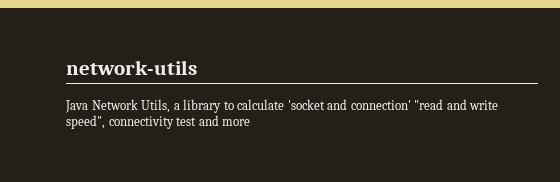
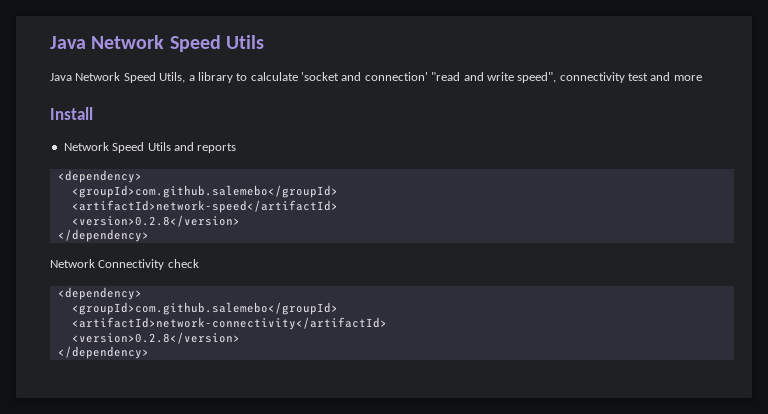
- network-utils
- Java Network Utils, a library to calculate 'socket and connection' "read and write speed", connectivity test and more
+ Java Network Speed Utils
+ Java Network Speed Utils, a library to calculate 'socket and connection' "read and write speed", connectivity test and more
+ Install
+ Network Speed Utils and reports
+ <dependency>
+ <groupId>com.github.salemebo</groupId>
+ <artifactId>network-speed</artifactId>
+ <version>0.2.8</version>
+ </dependency>
+ Network Connectivity check
+ <dependency>
+ <groupId>com.github.salemebo</groupId>
+ <artifactId>network-connectivity</artifactId>
+ <version>0.2.8</version>
+ </dependency>

